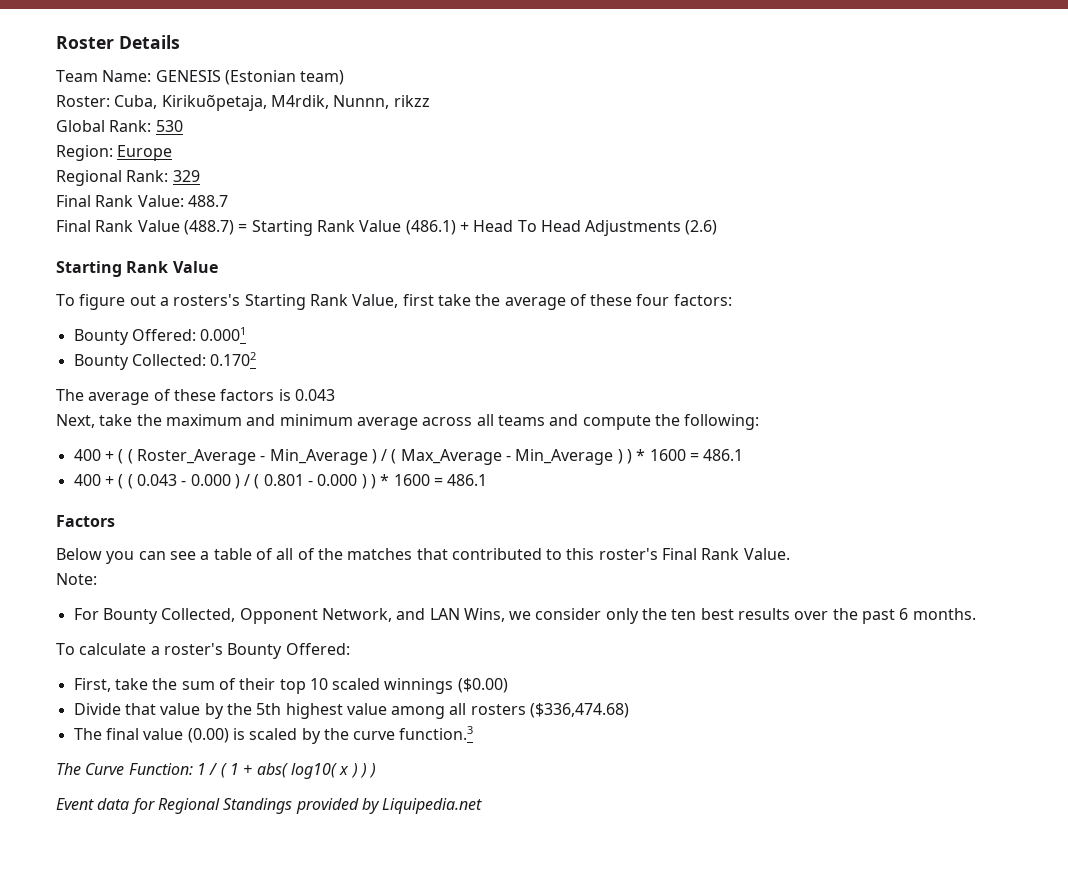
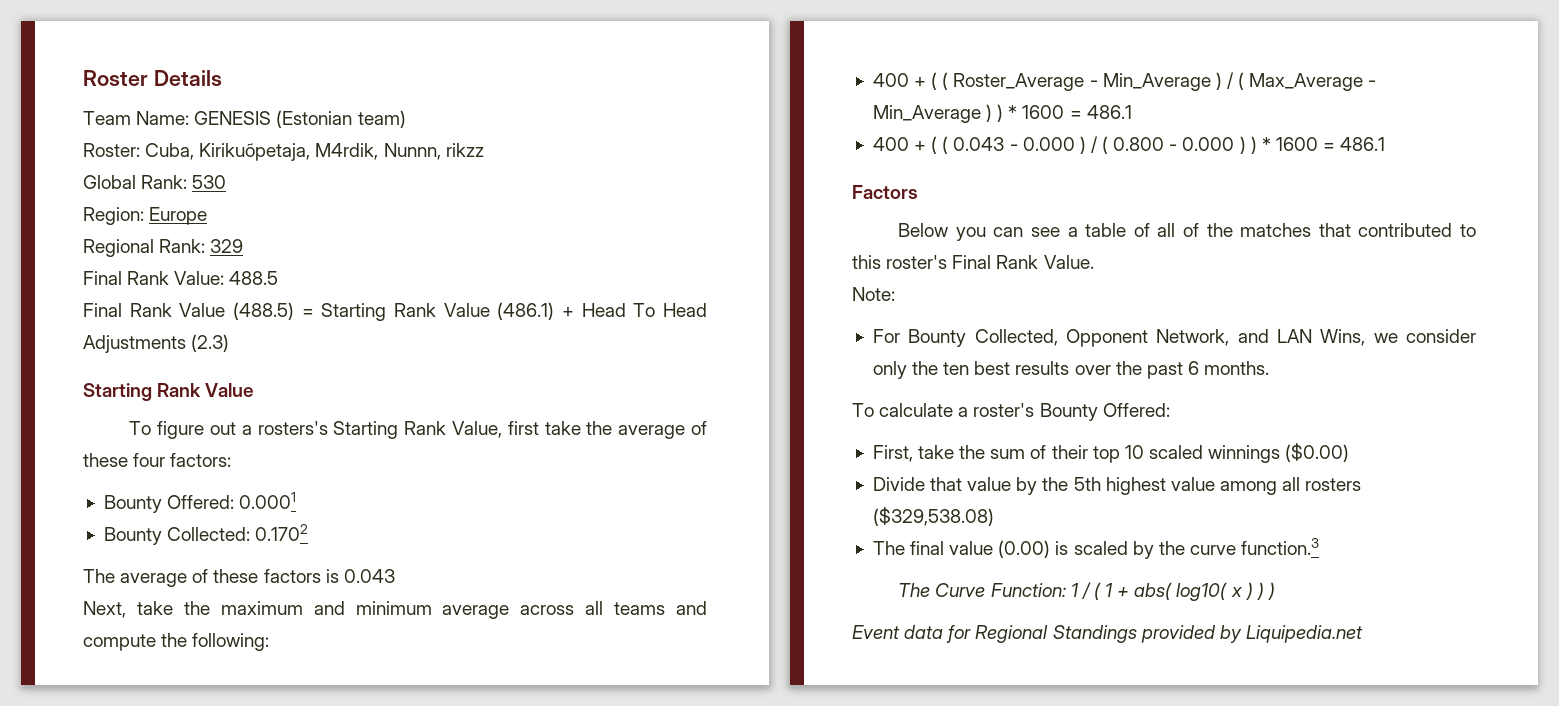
- Final Rank Value: 488.7
+ Final Rank Value: 488.5
- Final Rank Value (488.7) = Starting Rank Value (486.1) + Head To Head Adjustments (2.6)
+ Final Rank Value (488.5) = Starting Rank Value (486.1) + Head To Head Adjustments (2.3)
- 400 + ( ( 0.043 - 0.000 ) / ( 0.801 - 0.000 ) ) * 1600 = 486.1
+ 400 + ( ( 0.043 - 0.000 ) / ( 0.800 - 0.000 ) ) * 1600 = 486.1
- Divide that value by the 5th highest value among all rosters ($336,474.68)
+ Divide that value by the 5th highest value among all rosters ($329,538.08)

